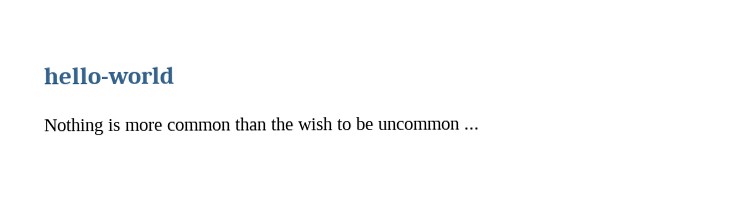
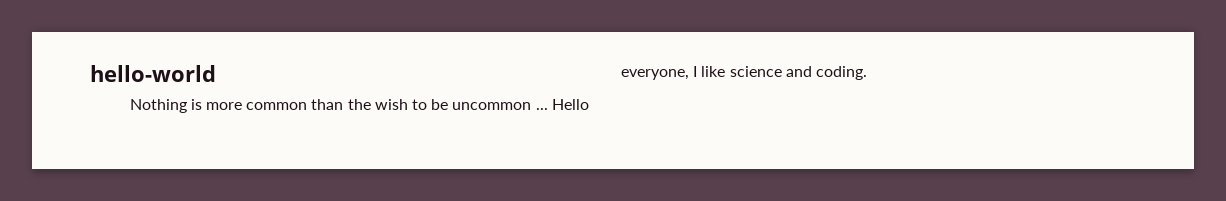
+ Hello everyone, I like science and coding.

